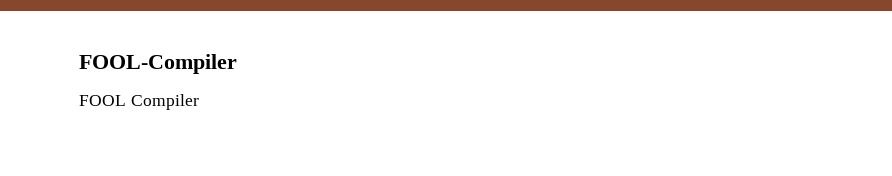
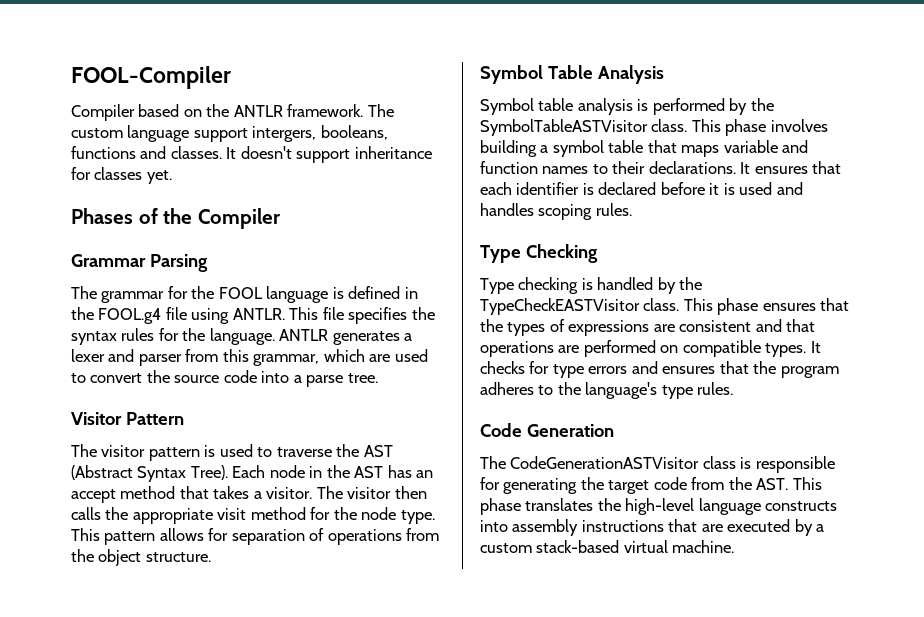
- FOOL Compiler
+ Compiler based on the ANTLR framework. The custom language support intergers, booleans, functions and classes. It doesn't support inheritance for classes yet.
+ Phases of the Compiler
+ Grammar Parsing
+ The grammar for the FOOL language is defined in the FOOL.g4 file using ANTLR. This file specifies the syntax rules for the language. ANTLR generates a lexer and parser from this grammar, which are used to convert the source code into a parse tree.
+ Visitor Pattern
+ The visitor pattern is used to traverse the AST (Abstract Syntax Tree). Each node in the AST has an accept method that takes a visitor. The visitor then calls the appropriate visit method for the node type. This pattern allows for separation of operations from the object structure.
+ Symbol Table Analysis
+ Symbol table analysis is performed by the SymbolTableASTVisitor class. This phase involves building a symbol table that maps variable and function names to their declarations. It ensures that each identifier is declared before it is used and handles scoping rules.
+ Type Checking
+ Type checking is handled by the TypeCheckEASTVisitor class. This phase ensures that the types of expressions are consistent and that operations are performed on compatible types. It checks for type errors and ensures that the program adheres to the language's type rules.
+ Code Generation
+ The CodeGenerationASTVisitor class is responsible for generating the target code from the AST. This phase translates the high-level language constructs into assembly instructions that are executed by a custom stack-based virtual machine.

